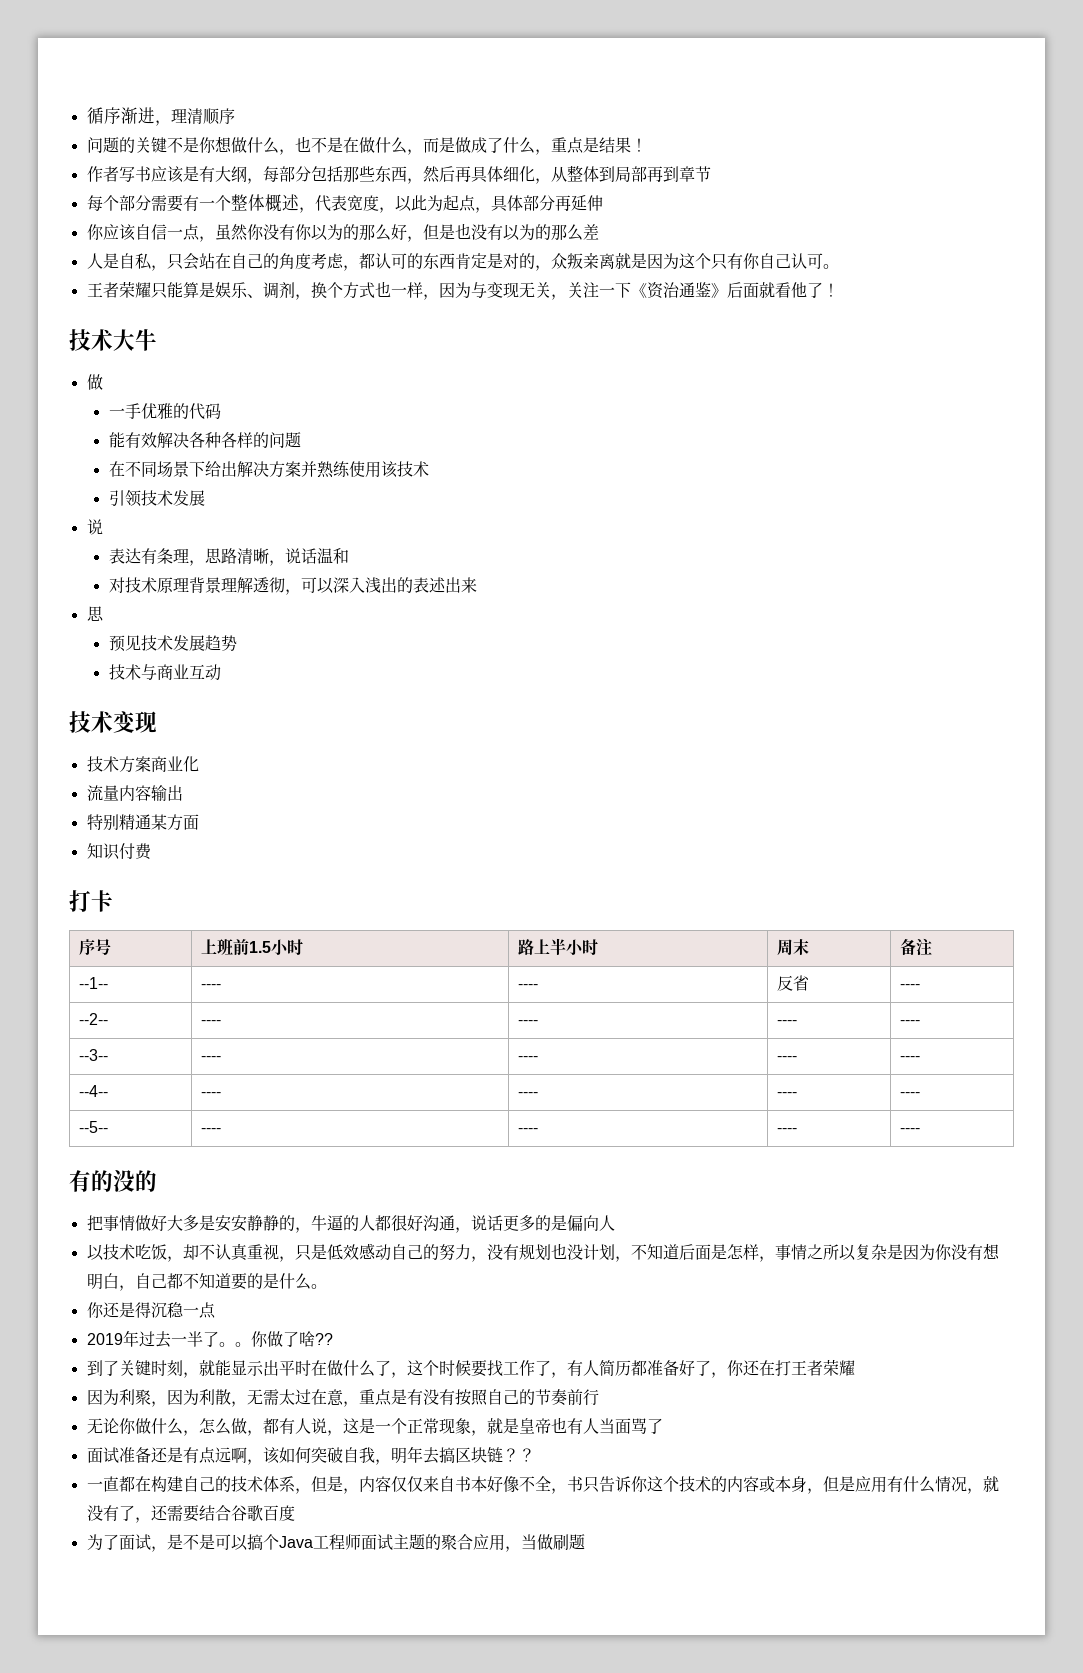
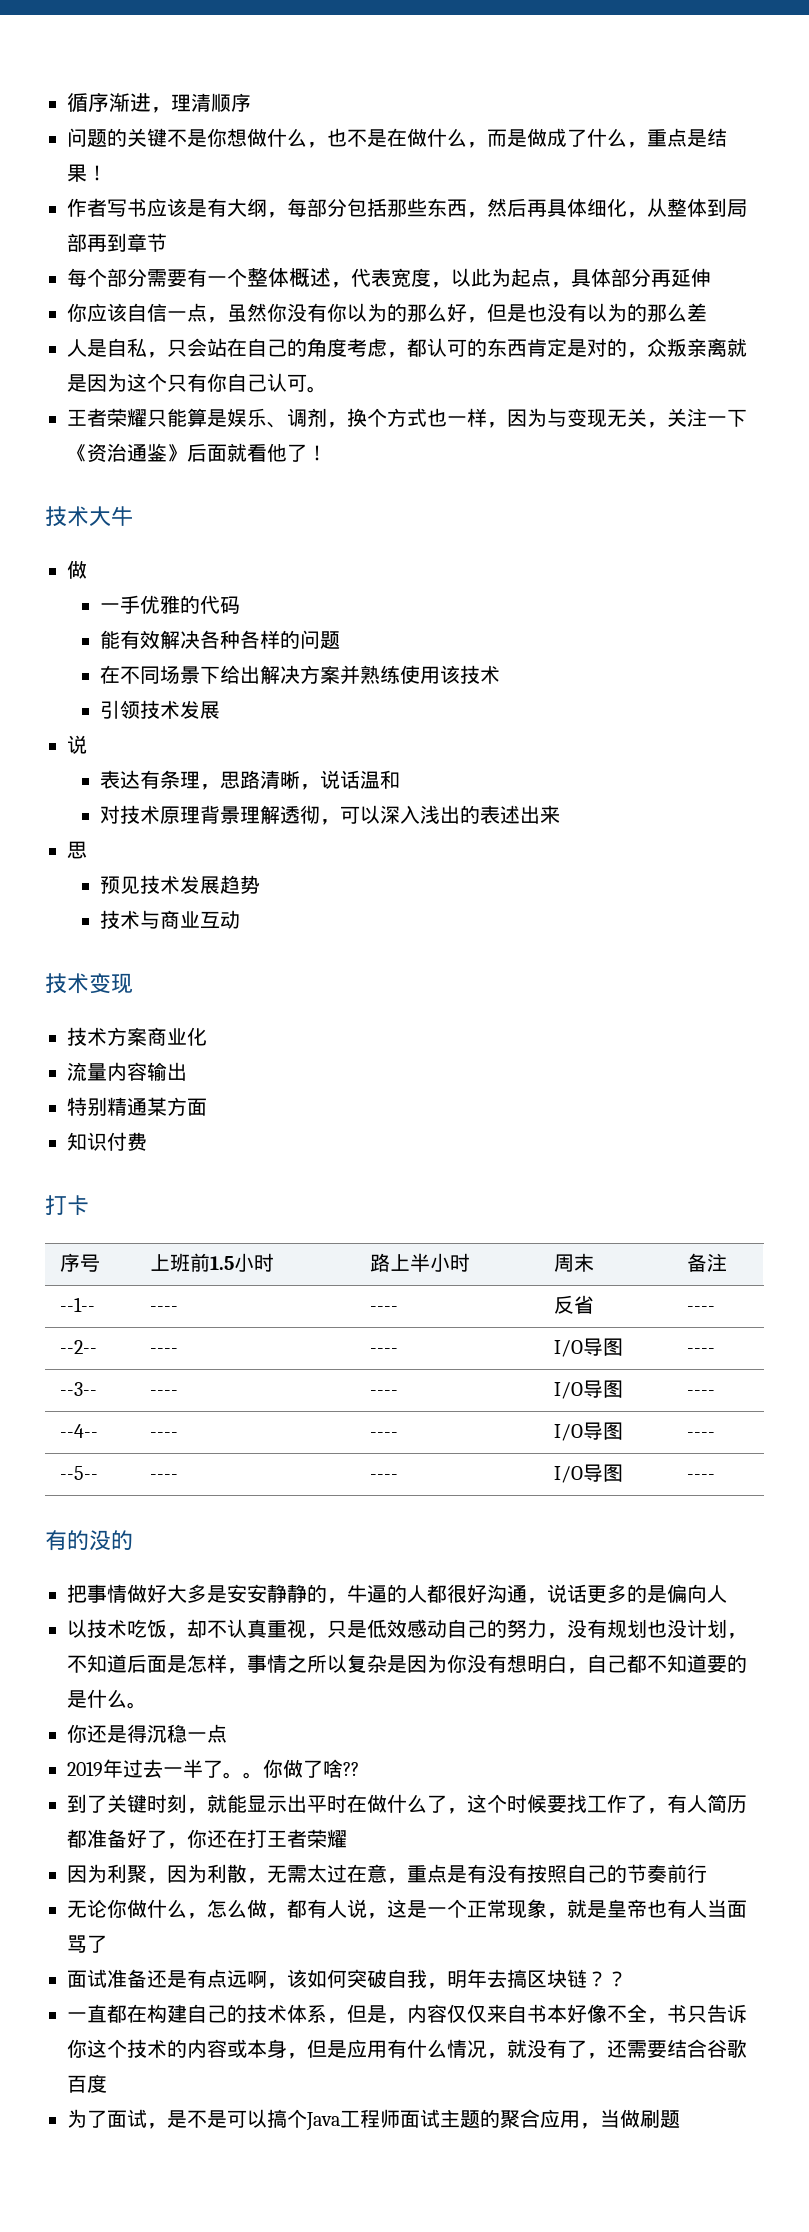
- --2-- | ---- | ---- | ---- | ----
+ --2-- | ---- | ---- | I/O导图 | ----
- --3-- | ---- | ---- | ---- | ----
+ --3-- | ---- | ---- | I/O导图 | ----
- --4-- | ---- | ---- | ---- | ----
+ --4-- | ---- | ---- | I/O导图 | ----
- --5-- | ---- | ---- | ---- | ----
+ --5-- | ---- | ---- | I/O导图 | ----

